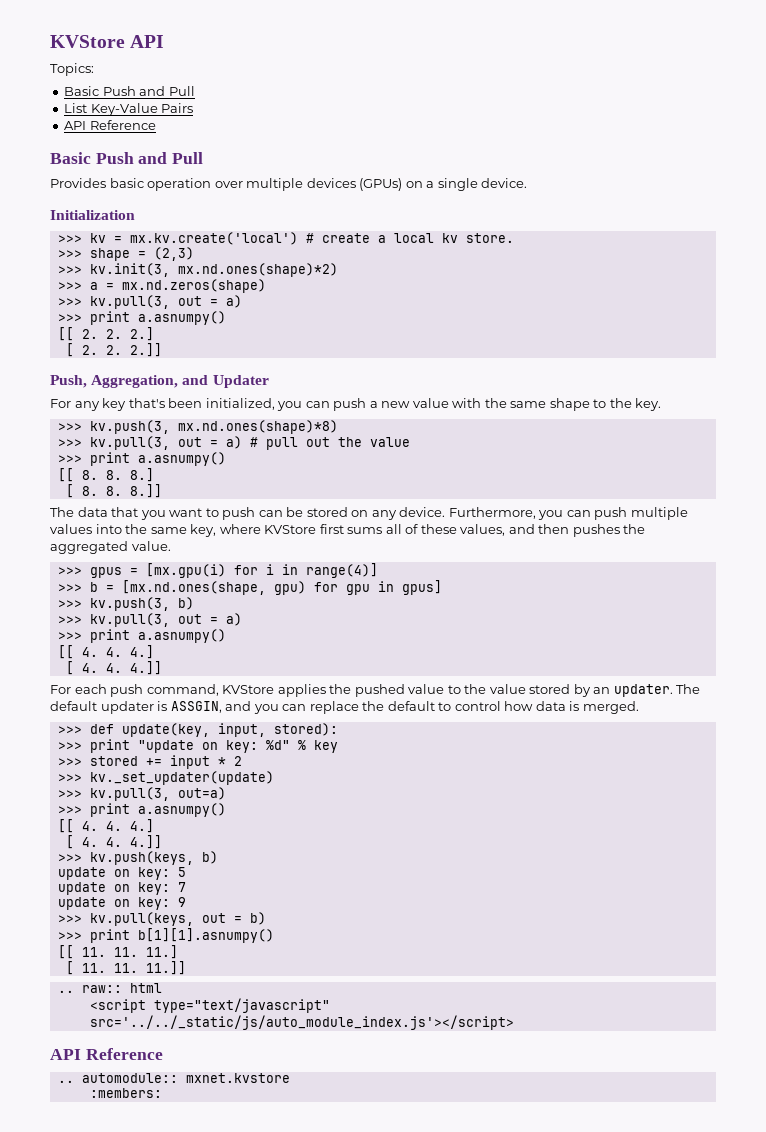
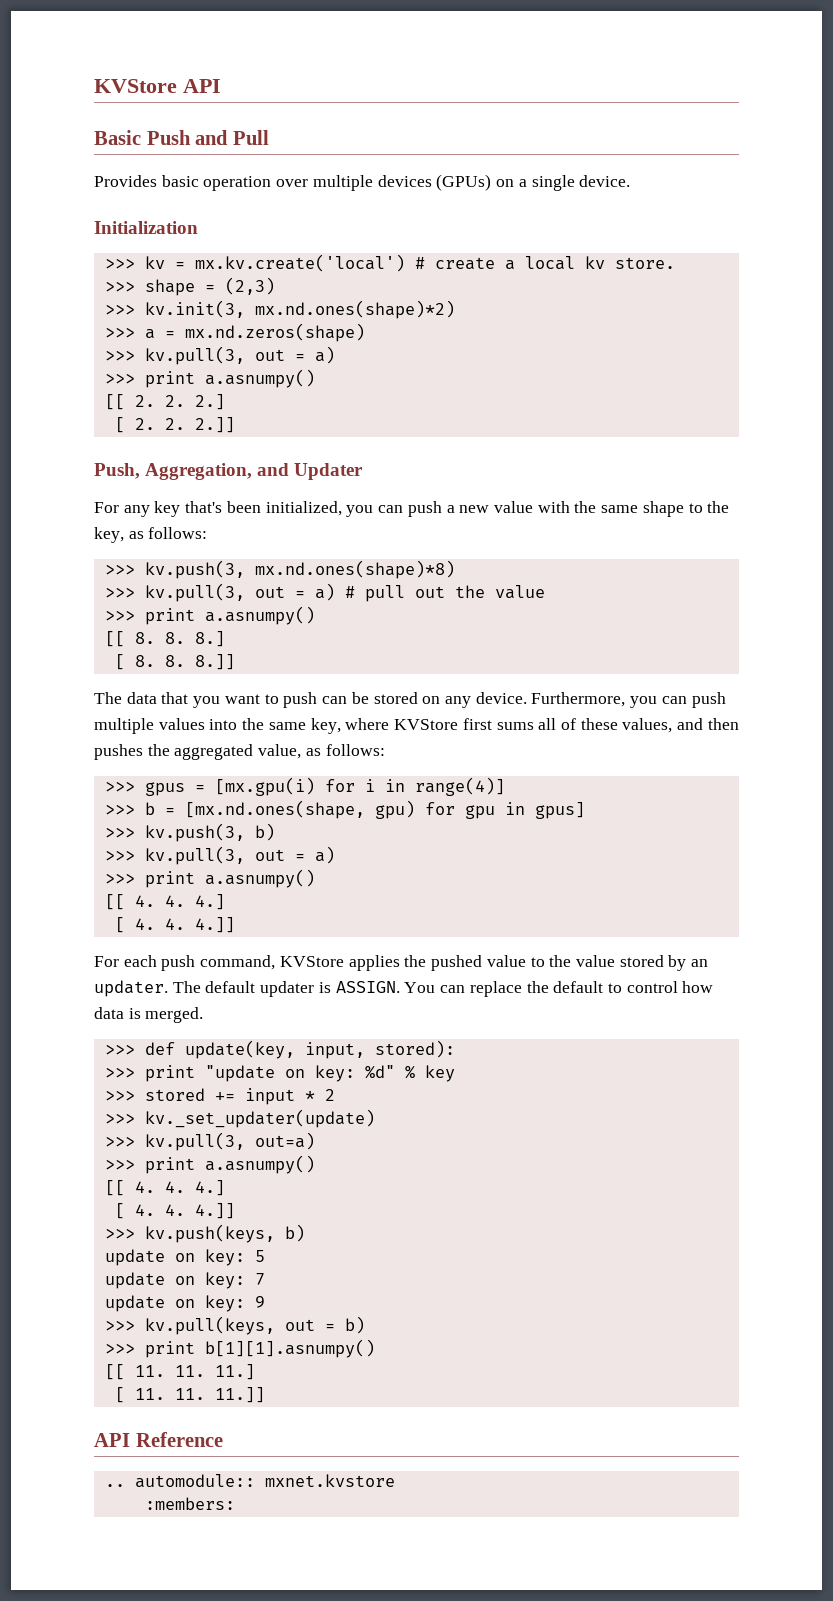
- Topics:
- Basic Push and Pull
- List Key-Value Pairs
- API Reference
- For any key that's been initialized, you can push a new value with the same shape to the key.
+ For any key that's been initialized, you can push a new value with the same shape to the key, as follows:
- Furthermore, you can push multiple values into the same key, where KVStore first sums all of these values, and then pushes the aggregated value.
+ Furthermore, you can push multiple values into the same key, where KVStore first sums all of these values, and then pushes the aggregated value, as follows:
- The default updater is ASSGIN, and you can replace the default to control how data is merged.
+ The default updater is ASSIGN. You can replace the default to control how data is merged.
- .. raw:: html
- <script type="text/javascript" src='../../_static/js/auto_module_index.js'></script>

